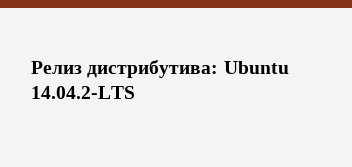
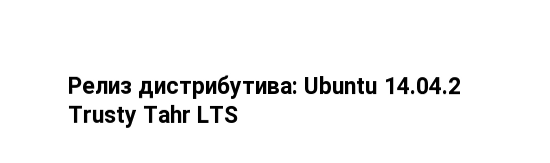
- Релиз дистрибутива: Ubuntu 14.04.2-LTS
+ Релиз дистрибутива: Ubuntu 14.04.2 Trusty Tahr LTS

